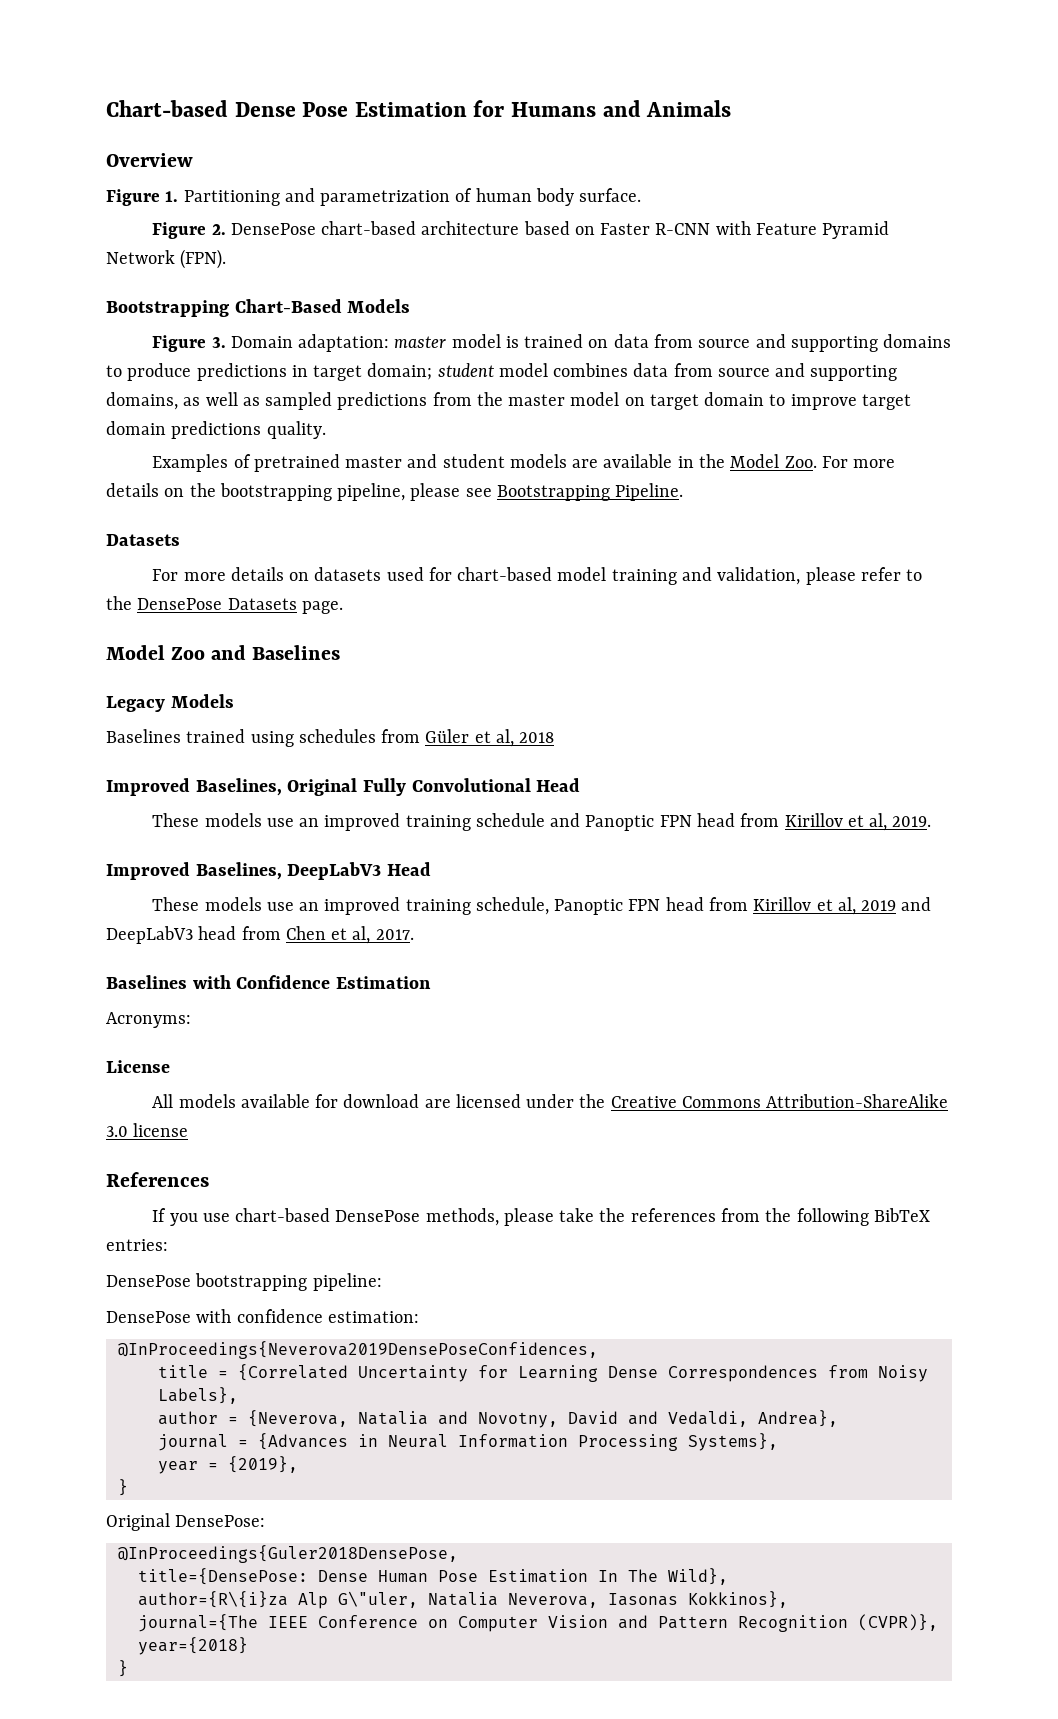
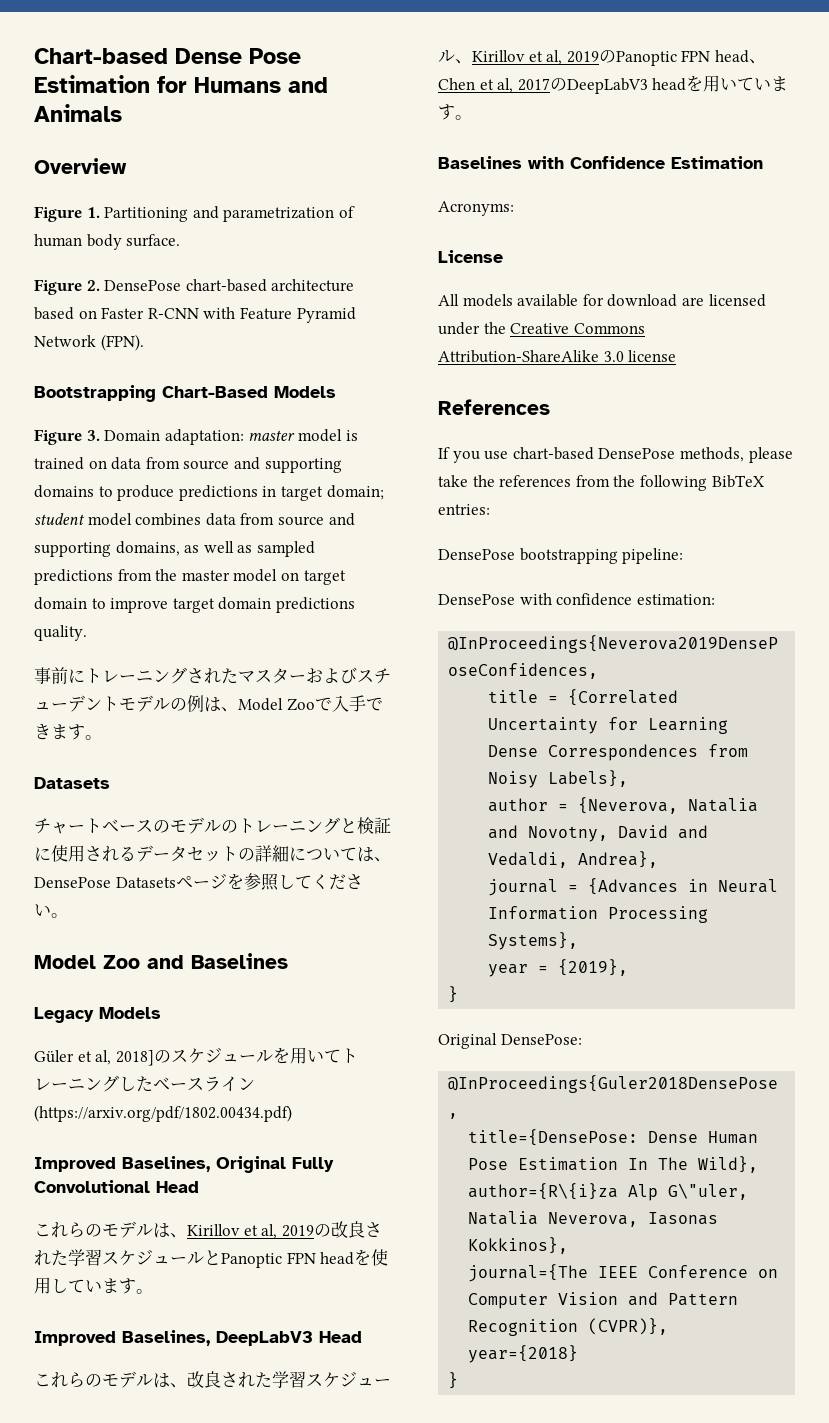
- Examples of pretrained master and student models are available in the Model Zoo. For more details on the bootstrapping pipeline, please see Bootstrapping Pipeline.
+ 事前にトレーニングされたマスターおよびスチューデントモデルの例は、Model Zooで入手できます。
  Datasets
- For more details on datasets used for chart-based model training and validation, please refer to the DensePose Datasets page.
+ チャートベースのモデルのトレーニングと検証に使用されるデータセットの詳細については、DensePose Datasetsページを参照してください。
- Baselines trained using schedules from Güler et al, 2018
+ Güler et al, 2018]のスケジュールを用いてトレーニングしたベースライン(https://arxiv.org/pdf/1802.00434.pdf)
- These models use an improved training schedule and Panoptic FPN head from Kirillov et al, 2019.
+ これらのモデルは、Kirillov et al, 2019の改良された学習スケジュールとPanoptic FPN headを使用しています。
  Improved Baselines, DeepLabV3 Head
- These models use an improved training schedule, Panoptic FPN head from Kirillov et al, 2019 and DeepLabV3 head from Chen et al, 2017.
+ これらのモデルは、改良された学習スケジュール、Kirillov et al, 2019のPanoptic FPN head、Chen et al, 2017のDeepLabV3 headを用いています。

